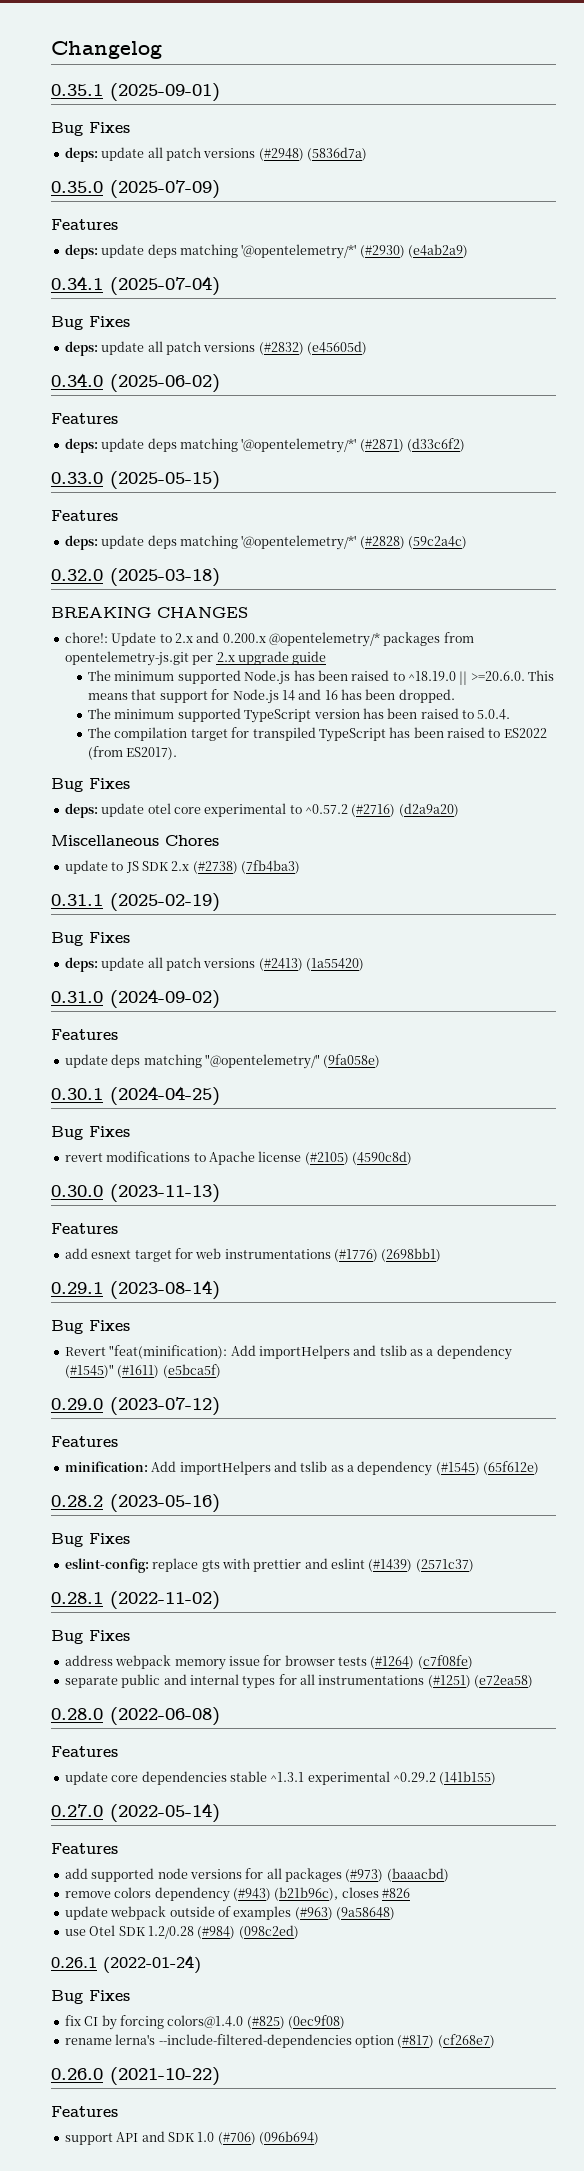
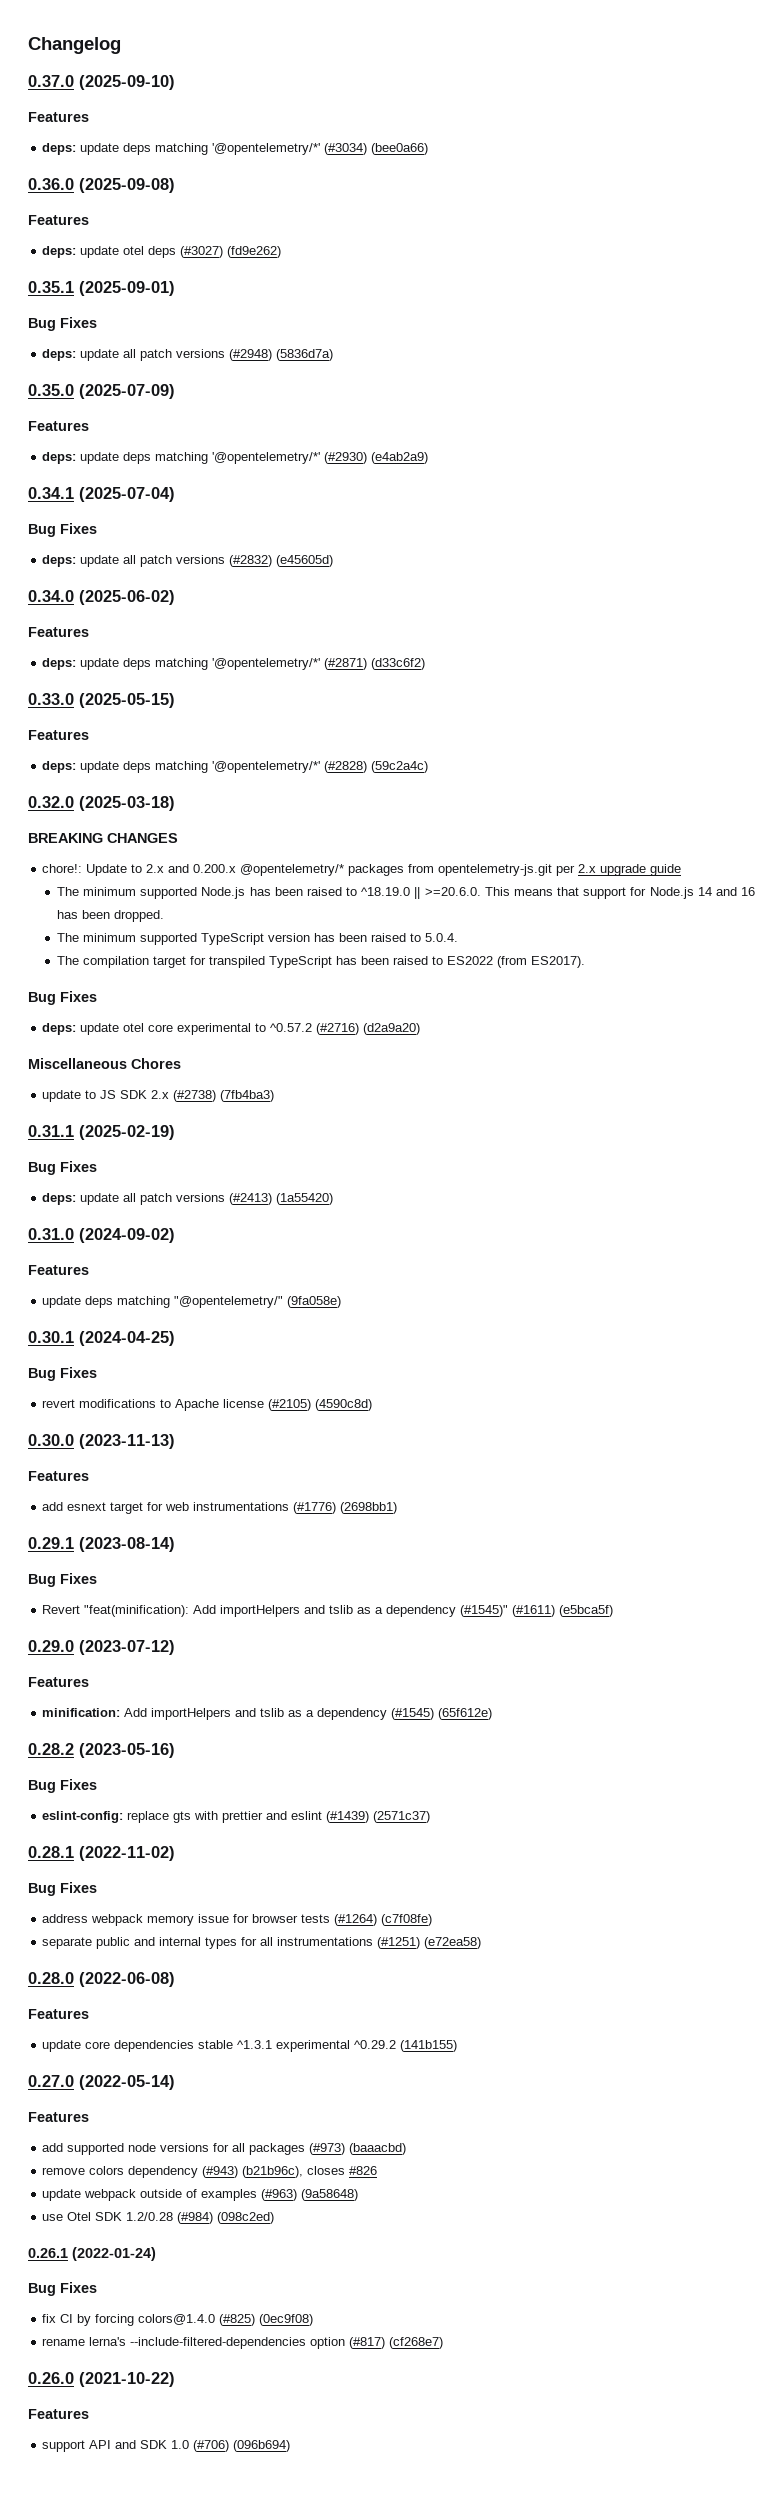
+ 0.37.0 (2025-09-10)
+ Features
+ deps: update deps matching '@opentelemetry/*' (#3034) (bee0a66)
+ 0.36.0 (2025-09-08)
+ Features
+ deps: update otel deps (#3027) (fd9e262)

